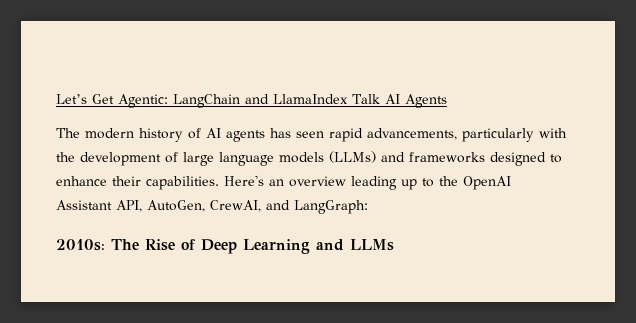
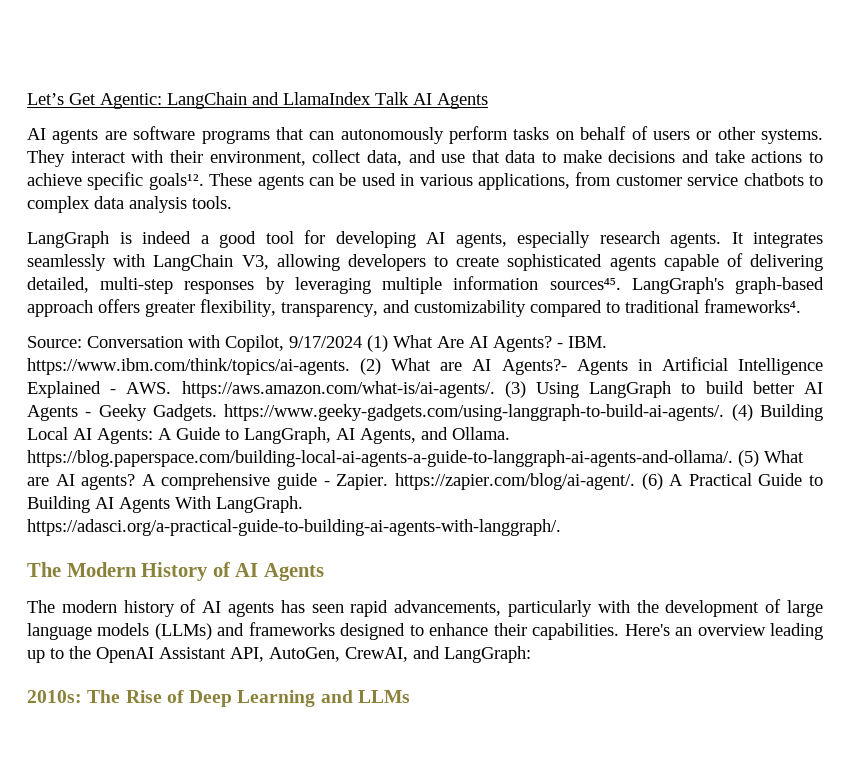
+ AI agents are software programs that can autonomously perform tasks on behalf of users or other systems. They interact with their environment, collect data, and use that data to make decisions and take actions to achieve specific goals¹². These agents can be used in various applications, from customer service chatbots to complex data analysis tools.
+ LangGraph is indeed a good tool for developing AI agents, especially research agents. It integrates seamlessly with LangChain V3, allowing developers to create sophisticated agents capable of delivering detailed, multi-step responses by leveraging multiple information sources⁴⁵. LangGraph's graph-based approach offers greater flexibility, transparency, and customizability compared to traditional frameworks⁴.
+ Source: Conversation with Copilot, 9/17/2024 (1) What Are AI Agents? - IBM. https://www.ibm.com/think/topics/ai-agents. (2) What are AI Agents?- Agents in Artificial Intelligence Explained - AWS. https://aws.amazon.com/what-is/ai-agents/. (3) Using LangGraph to build better AI Agents - Geeky Gadgets. https://www.geeky-gadgets.com/using-langgraph-to-build-ai-agents/. (4) Building Local AI Agents: A Guide to LangGraph, AI Agents, and Ollama. https://blog.paperspace.com/building-local-ai-agents-a-guide-to-langgraph-ai-agents-and-ollama/. (5) What are AI agents? A comprehensive guide - Zapier. https://zapier.com/blog/ai-agent/. (6) A Practical Guide to Building AI Agents With LangGraph. https://adasci.org/a-practical-guide-to-building-ai-agents-with-langgraph/.
+ The Modern History of AI Agents

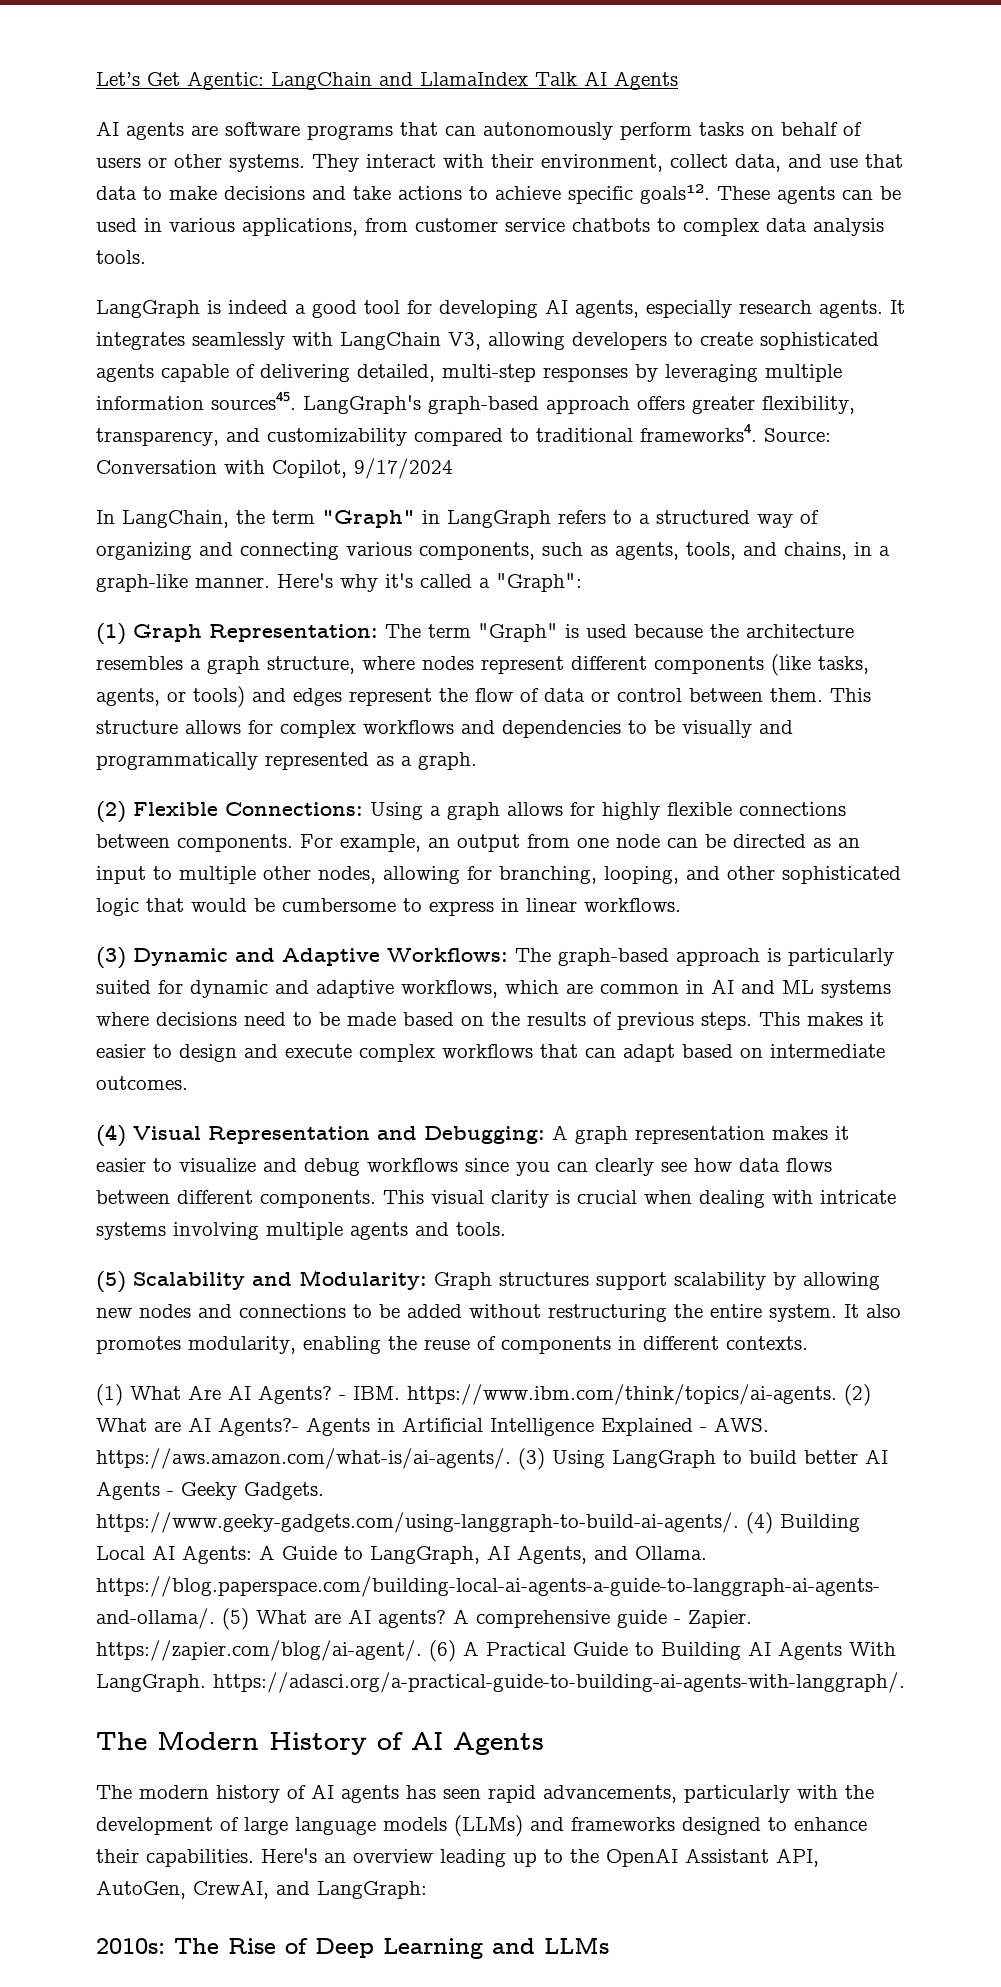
- LangGraph's graph-based approach offers greater flexibility, transparency, and customizability compared to traditional frameworks⁴.
- Source: Conversation with Copilot, 9/17/2024 (1) What Are AI Agents?
+ LangGraph's graph-based approach offers greater flexibility, transparency, and customizability compared to traditional frameworks⁴. Source: Conversation with Copilot, 9/17/2024
+ In LangChain, the term "Graph" in LangGraph refers to a structured way of organizing and connecting various components, such as agents, tools, and chains, in a graph-like manner. Here's why it's called a "Graph":
+ (1) Graph Representation: The term "Graph" is used because the architecture resembles a graph structure, where nodes represent different components (like tasks, agents, or tools) and edges represent the flow of data or control between them. This structure allows for complex workflows and dependencies to be visually and programmatically represented as a graph.
+ (2) Flexible Connections: Using a graph allows for highly flexible connections between components. For example, an output from one node can be directed as an input to multiple other nodes, allowing for branching, looping, and other sophisticated logic that would be cumbersome to express in linear workflows.
+ (3) Dynamic and Adaptive Workflows: The graph-based approach is particularly suited for dynamic and adaptive workflows, which are common in AI and ML systems where decisions need to be made based on the results of previous steps. This makes it easier to design and execute complex workflows that can adapt based on intermediate outcomes.
+ (4) Visual Representation and Debugging: A graph representation makes it easier to visualize and debug workflows since you can clearly see how data flows between different components. This visual clarity is crucial when dealing with intricate systems involving multiple agents and tools.
+ (5) Scalability and Modularity: Graph structures support scalability by allowing new nodes and connections to be added without restructuring the entire system. It also promotes modularity, enabling the reuse of components in different contexts.
+ (1) What Are AI Agents?

